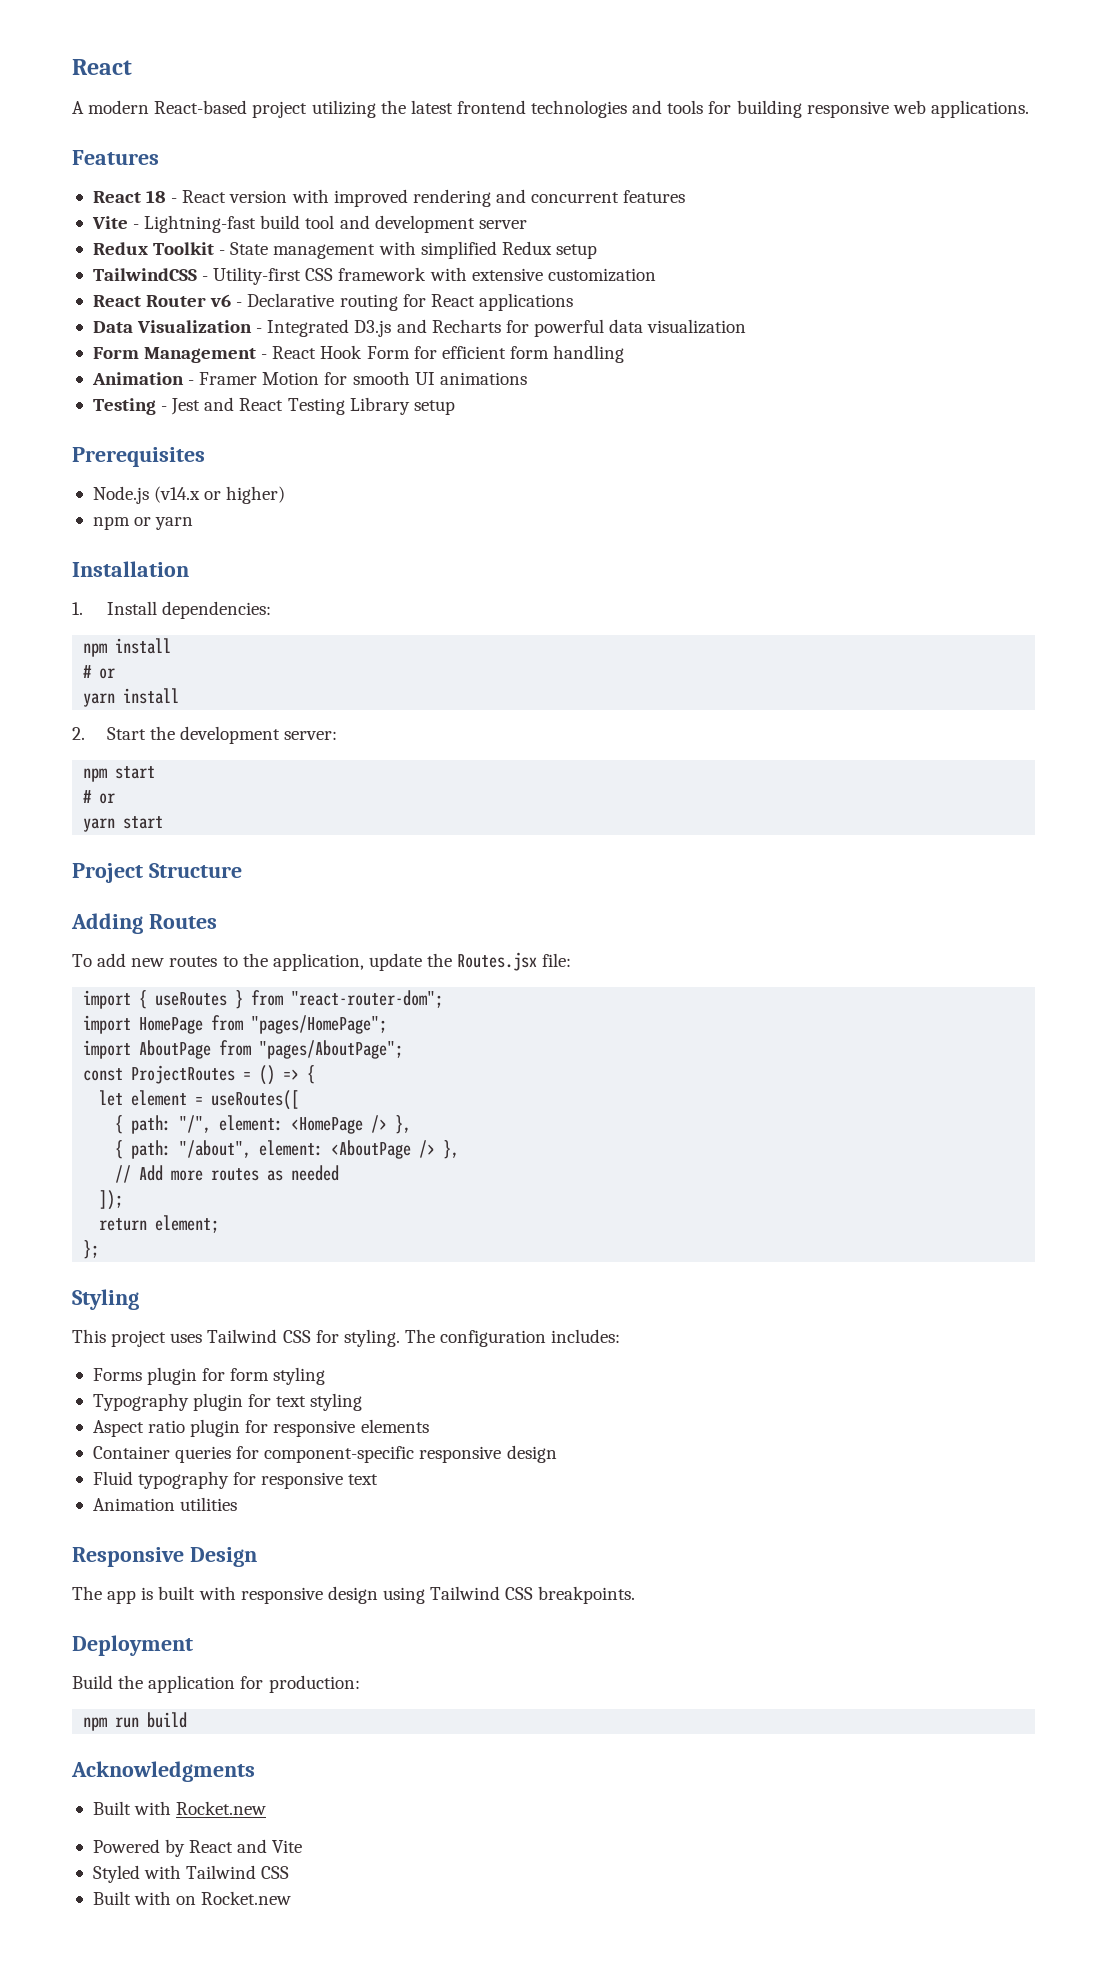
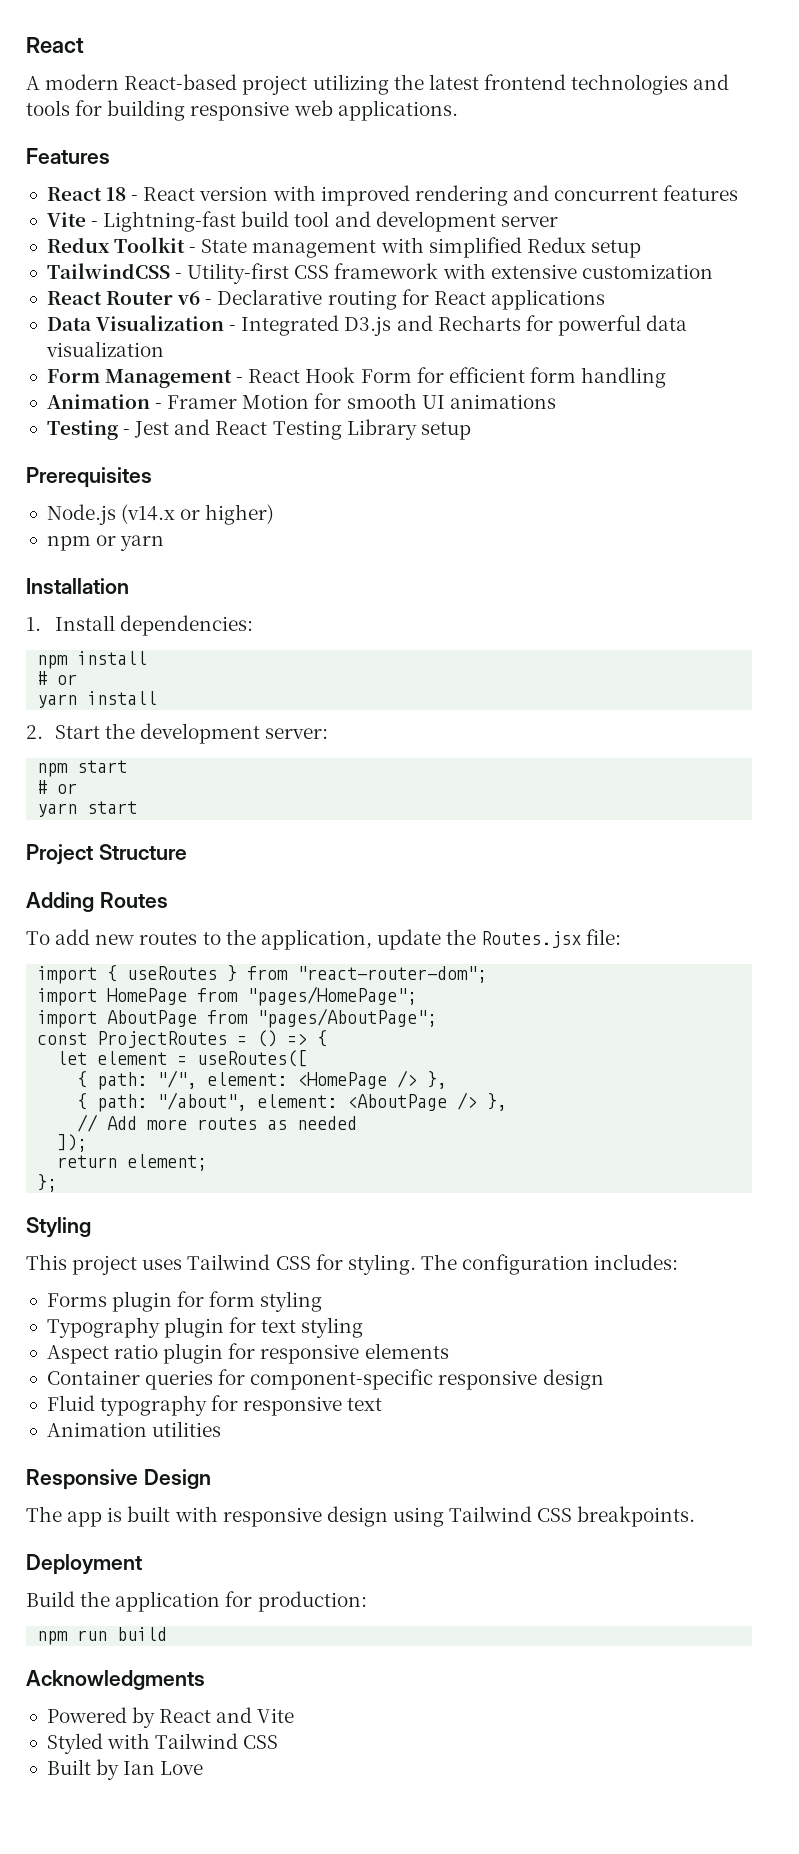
- Built with Rocket.new
- Built with on Rocket.new
+ Built by Ian Love

